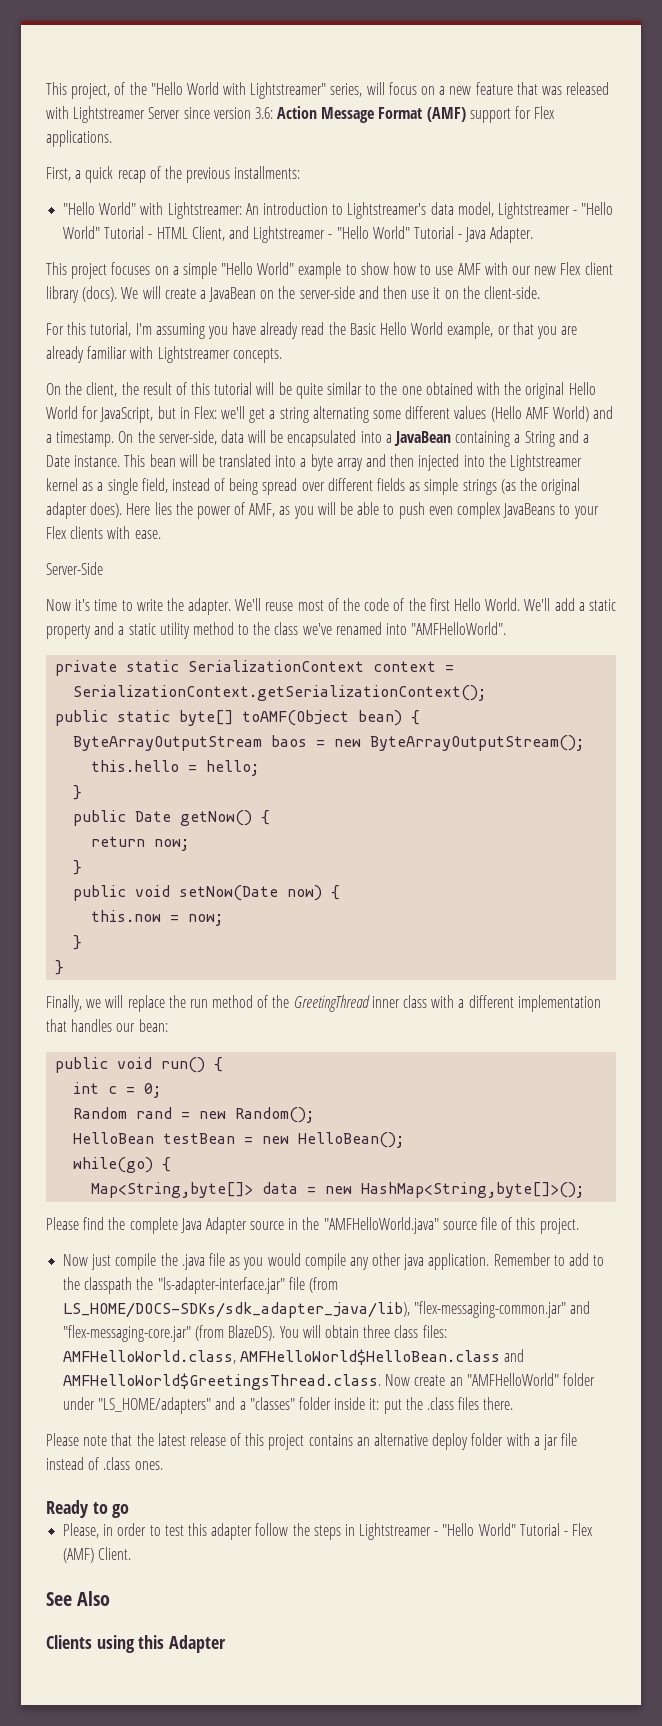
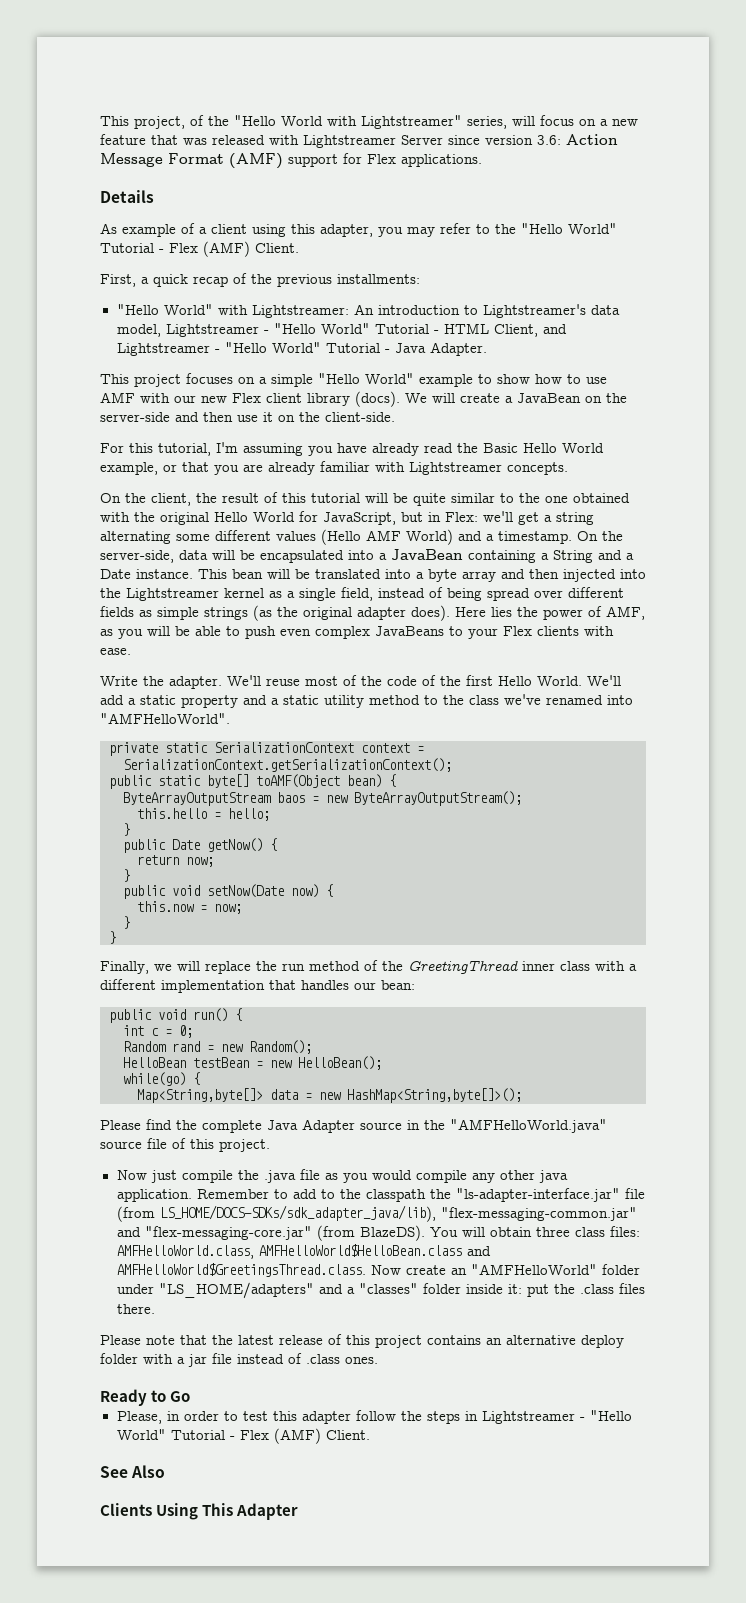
+ Details
+ As example of a client using this adapter, you may refer to the "Hello World" Tutorial - Flex (AMF) Client.
- Server-Side
- Now it's time to write the adapter.
+ Write the adapter.
- Ready to go
+ Ready to Go
- Clients using this Adapter
+ Clients Using This Adapter

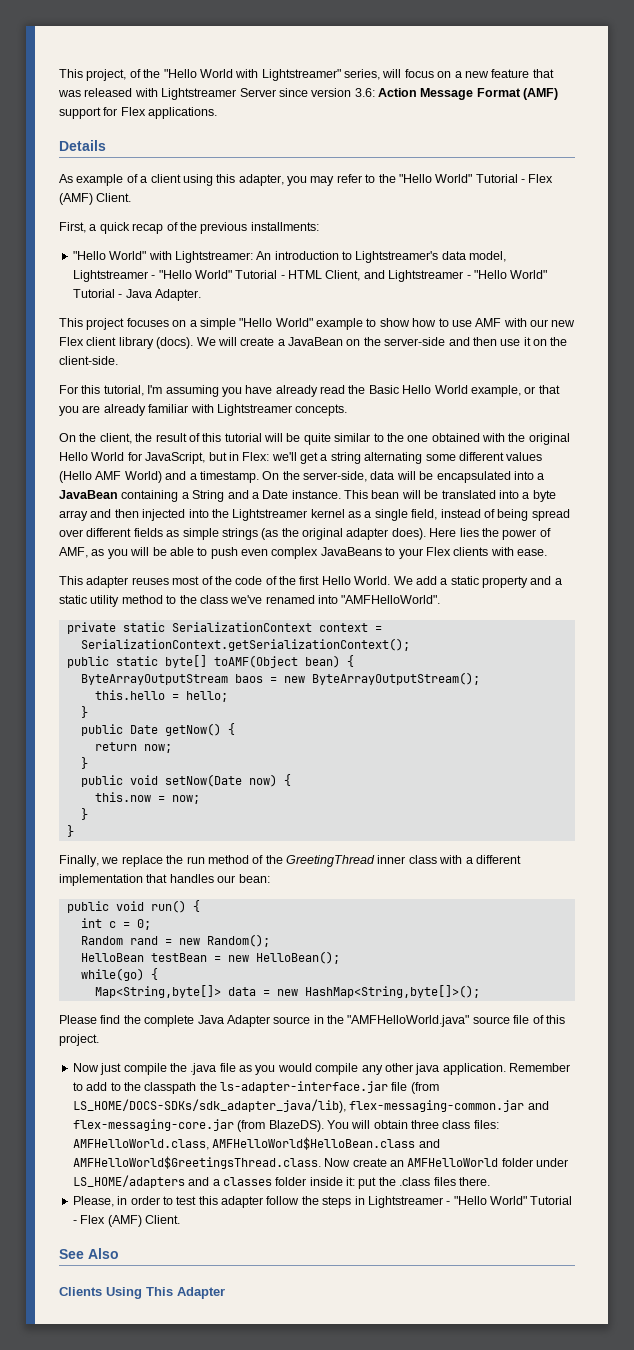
- Write the adapter. We'll reuse most of the code of the first Hello World.
+ This adapter reuses most of the code of the first Hello World.
- We'll add a static property and a static utility method to the class we've renamed into "AMFHelloWorld".
+ We add a static property and a static utility method to the class we've renamed into "AMFHelloWorld".
- Finally, we will replace the run method of the GreetingThread inner class with a different implementation that handles our bean:
+ Finally, we replace the run method of the GreetingThread inner class with a different implementation that handles our bean:
- Remember to add to the classpath the "ls-adapter-interface.jar" file (from LS_HOME/DOCS-SDKs/sdk_adapter_java/lib), "flex-messaging-common.jar" and "flex-messaging-core.jar" (from BlazeDS).
+ Remember to add to the classpath the ls-adapter-interface.jar file (from LS_HOME/DOCS-SDKs/sdk_adapter_java/lib), flex-messaging-common.jar and flex-messaging-core.jar (from BlazeDS).
- You will obtain three class files: AMFHelloWorld.class, AMFHelloWorld$HelloBean.class and AMFHelloWorld$GreetingsThread.class. Now create an "AMFHelloWorld" folder under "LS_HOME/adapters" and a "classes" folder inside it: put the .class files there.
+ You will obtain three class files: AMFHelloWorld.class, AMFHelloWorld$HelloBean.class and AMFHelloWorld$GreetingsThread.class. Now create an AMFHelloWorld folder under LS_HOME/adapters and a classes folder inside it: put the .class files there.
- Please note that the latest release of this project contains an alternative deploy folder with a jar file instead of .class ones.
- Ready to Go

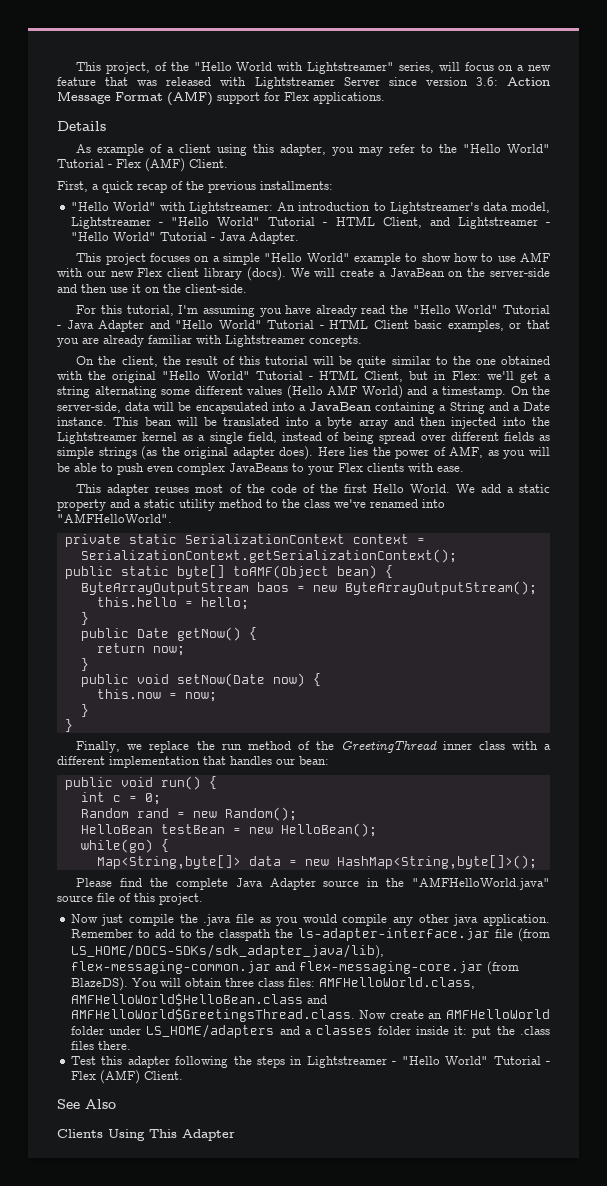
- For this tutorial, I'm assuming you have already read the Basic Hello World example, or that you are already familiar with Lightstreamer concepts.
+ For this tutorial, I'm assuming you have already read the "Hello World" Tutorial - Java Adapter and "Hello World" Tutorial - HTML Client basic examples, or that you are already familiar with Lightstreamer concepts.
- On the client, the result of this tutorial will be quite similar to the one obtained with the original Hello World for JavaScript, but in Flex: we'll get a string alternating some different values (Hello AMF World) and a timestamp.
+ On the client, the result of this tutorial will be quite similar to the one obtained with the original "Hello World" Tutorial - HTML Client, but in Flex: we'll get a string alternating some different values (Hello AMF World) and a timestamp.
- Please, in order to test this adapter follow the steps in Lightstreamer - "Hello World" Tutorial - Flex (AMF) Client.
+ Test this adapter following the steps in Lightstreamer - "Hello World" Tutorial - Flex (AMF) Client.

